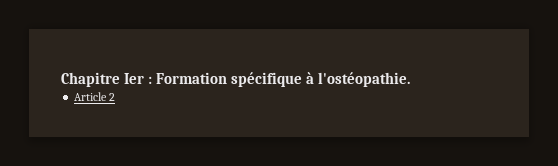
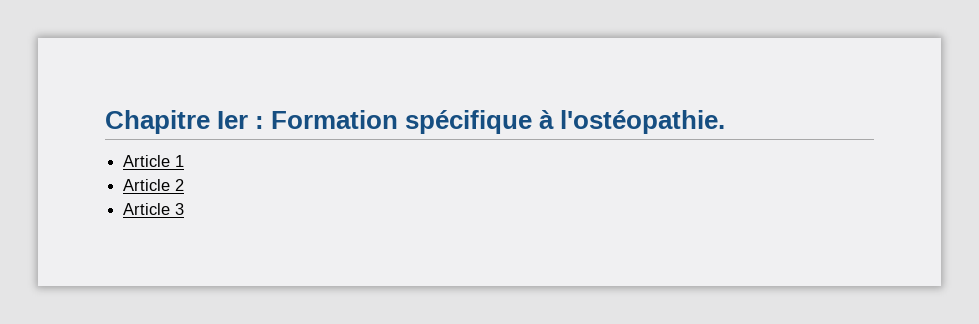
+ Article 1
+ Article 3

